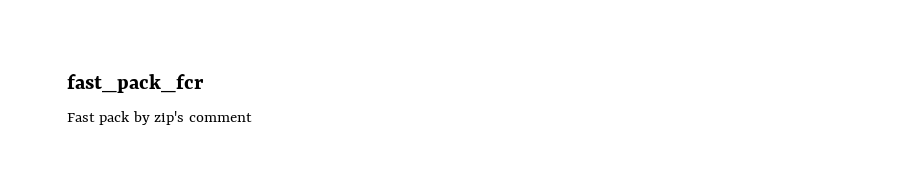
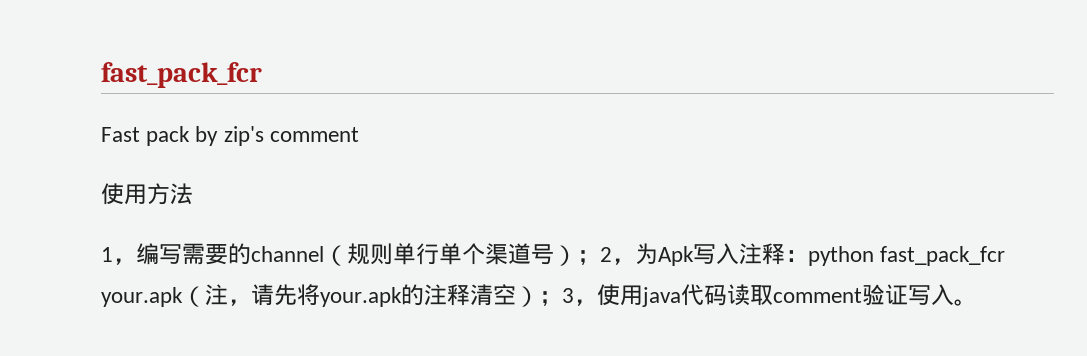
+ 使用方法
+ 1，编写需要的channel（规则单行单个渠道号）；2，为Apk写入注释：python fast_pack_fcr your.apk（注，请先将your.apk的注释清空）；3，使用java代码读取comment验证写入。

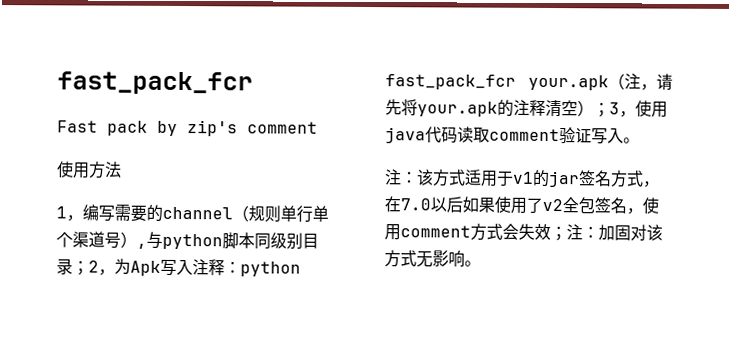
- 1，编写需要的channel（规则单行单个渠道号）；2，为Apk写入注释：python fast_pack_fcr your.apk（注，请先将your.apk的注释清空）；3，使用java代码读取comment验证写入。
+ 1，编写需要的channel（规则单行单个渠道号）,与python脚本同级别目录；2，为Apk写入注释：python fast_pack_fcr your.apk（注，请先将your.apk的注释清空）；3，使用java代码读取comment验证写入。
+ 注：该方式适用于v1的jar签名方式，在7.0以后如果使用了v2全包签名，使用comment方式会失效；注：加固对该方式无影响。

